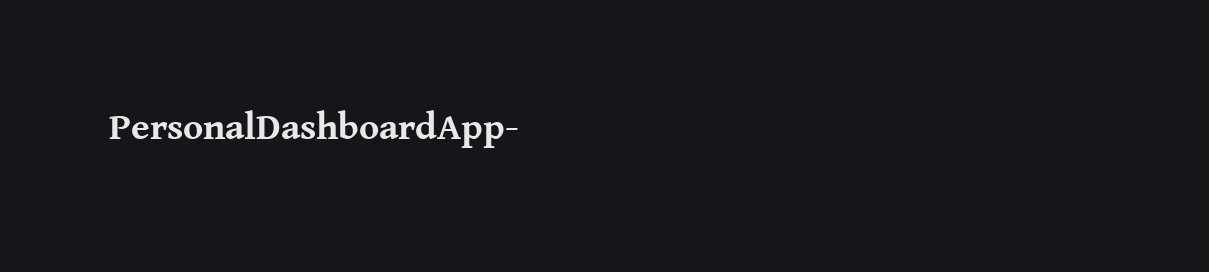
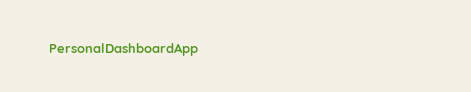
- PersonalDashboardApp-
+ PersonalDashboardApp

